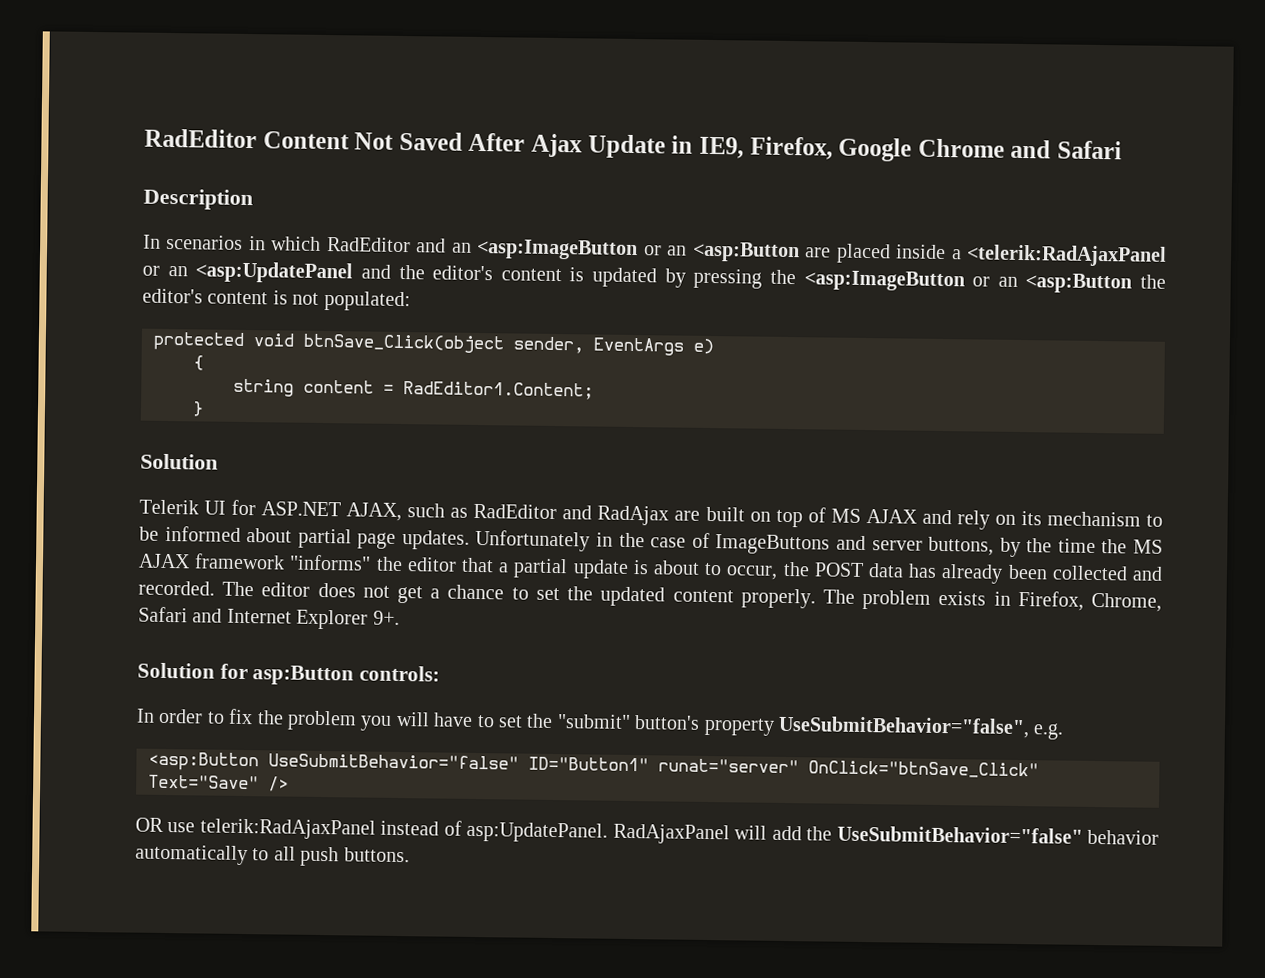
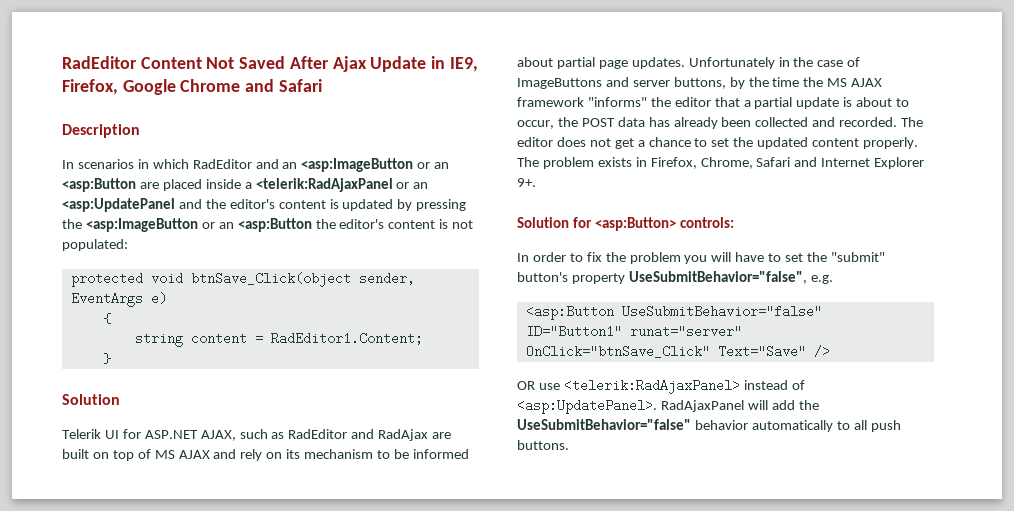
- Solution for asp:Button controls:
+ Solution for <asp:Button> controls:
- OR use telerik:RadAjaxPanel instead of asp:UpdatePanel.
+ OR use <telerik:RadAjaxPanel> instead of <asp:UpdatePanel>.

